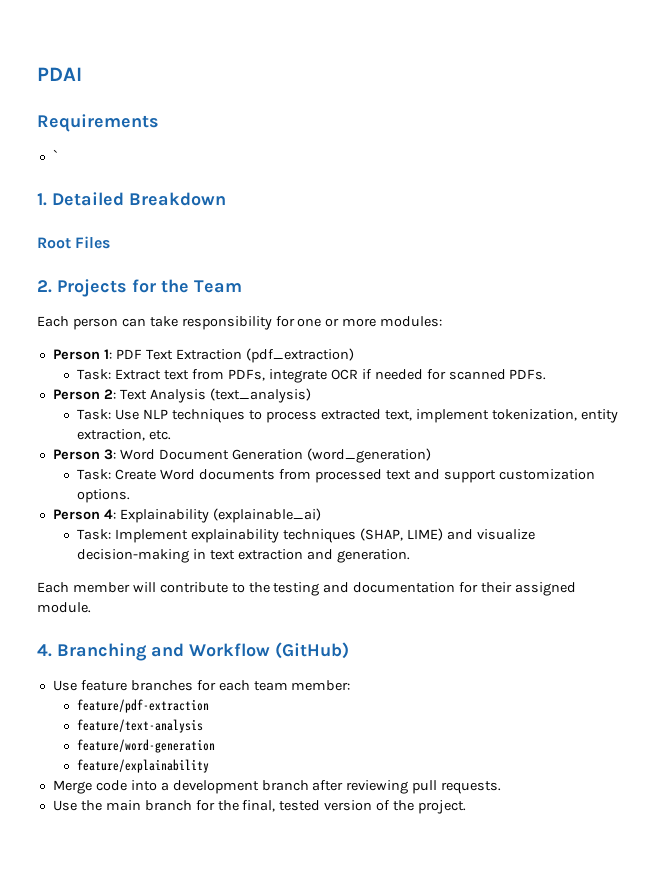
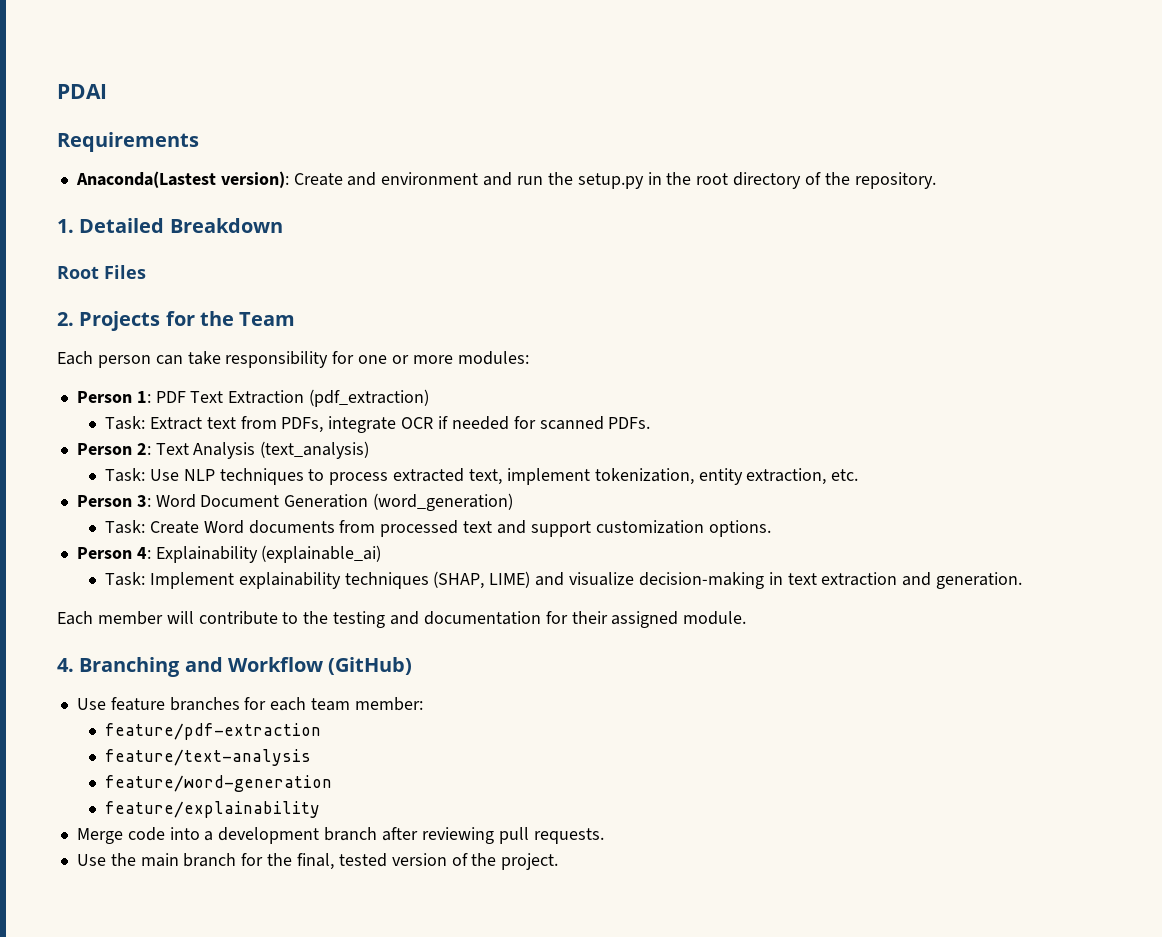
- `
+ Anaconda(Lastest version): Create and environment and run the setup.py in the root directory of the repository.

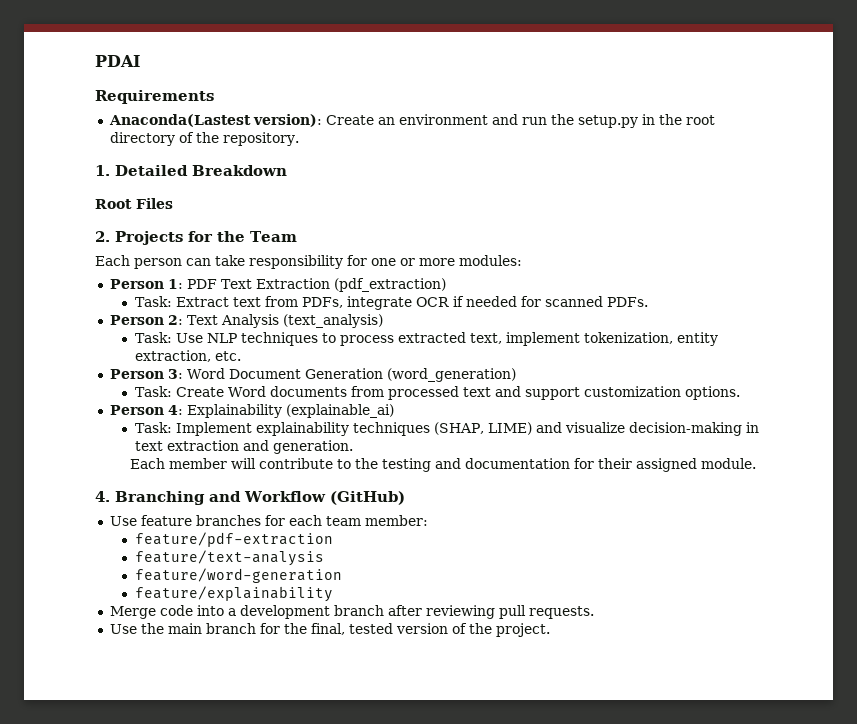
- Anaconda(Lastest version): Create and environment and run the setup.py in the root directory of the repository.
+ Anaconda(Lastest version): Create an environment and run the setup.py in the root directory of the repository.

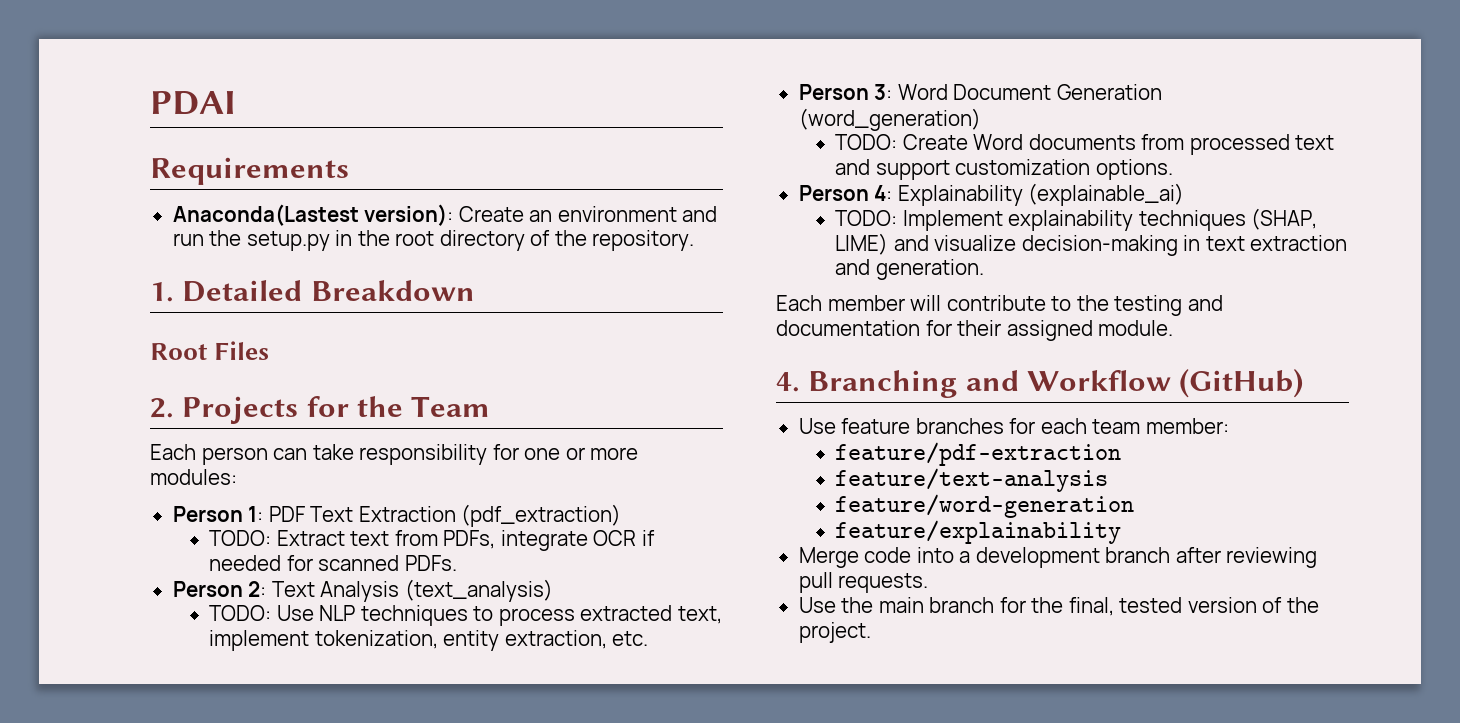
- Task: Extract text from PDFs, integrate OCR if needed for scanned PDFs.
+ TODO: Extract text from PDFs, integrate OCR if needed for scanned PDFs.
- Task: Use NLP techniques to process extracted text, implement tokenization, entity extraction, etc.
+ TODO: Use NLP techniques to process extracted text, implement tokenization, entity extraction, etc.
- Task: Create Word documents from processed text and support customization options.
+ TODO: Create Word documents from processed text and support customization options.
- Task: Implement explainability techniques (SHAP, LIME) and visualize decision-making in text extraction and generation.
+ TODO: Implement explainability techniques (SHAP, LIME) and visualize decision-making in text extraction and generation.

